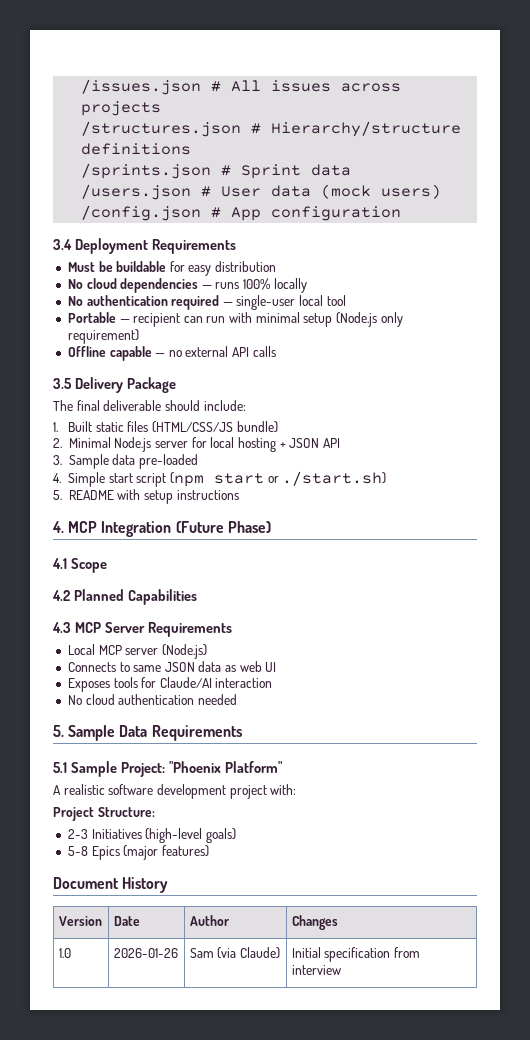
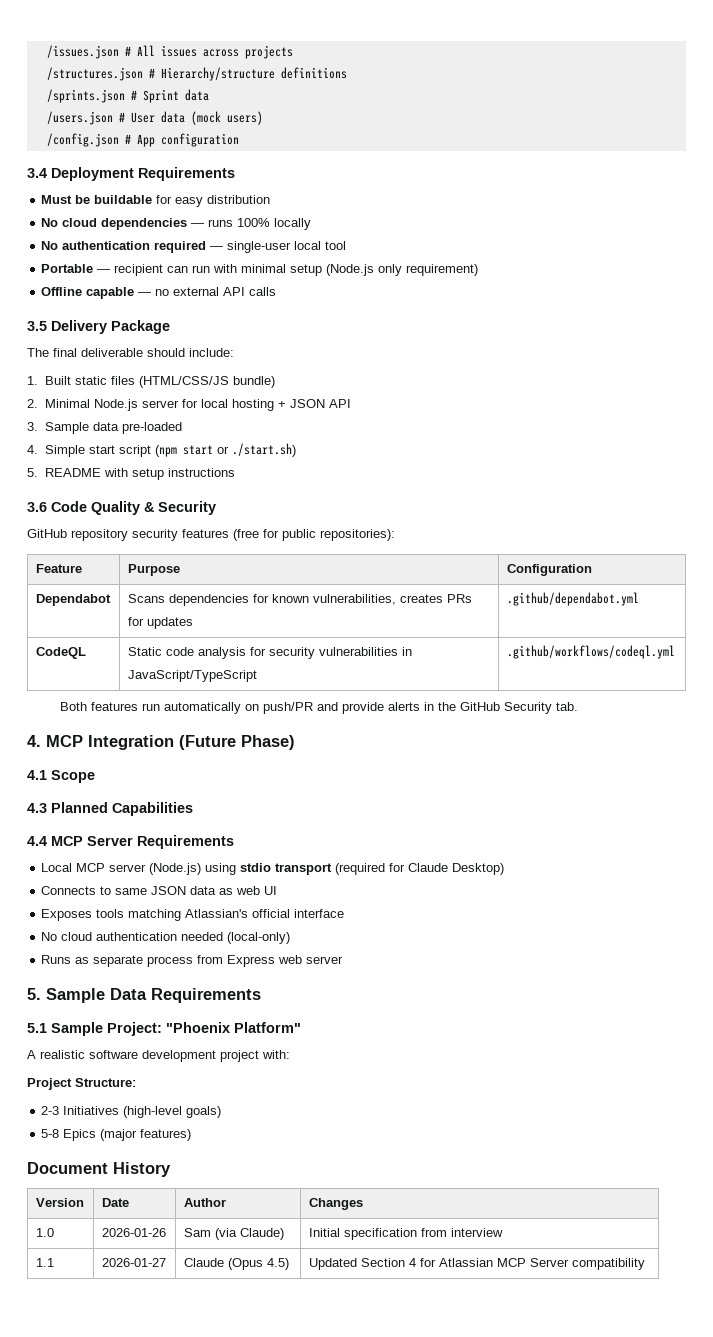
+ 3.6 Code Quality & Security
+ GitHub repository security features (free for public repositories):
+ Feature | Purpose | Configuration
+ Dependabot | Scans dependencies for known vulnerabilities, creates PRs for updates | .github/dependabot.yml
+ CodeQL | Static code analysis for security vulnerabilities in JavaScript/TypeScript | .github/workflows/codeql.yml
+ Both features run automatically on push/PR and provide alerts in the GitHub Security tab.
- 4.2 Planned Capabilities
+ 4.3 Planned Capabilities
- 4.3 MCP Server Requirements
+ 4.4 MCP Server Requirements
- Local MCP server (Node.js)
+ Local MCP server (Node.js) using stdio transport (required for Claude Desktop)
- Exposes tools for Claude/AI interaction
+ Exposes tools matching Atlassian's official interface
- No cloud authentication needed
+ No cloud authentication needed (local-only)
+ Runs as separate process from Express web server
+ 1.1 | 2026-01-27 | Claude (Opus 4.5) | Updated Section 4 for Atlassian MCP Server compatibility

